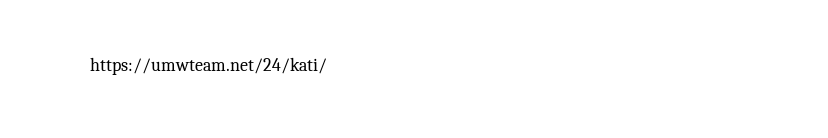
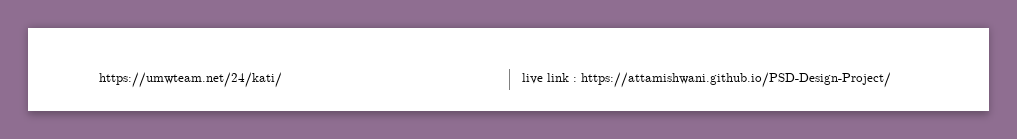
+ live link : https://attamishwani.github.io/PSD-Design-Project/

